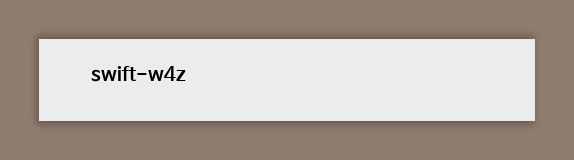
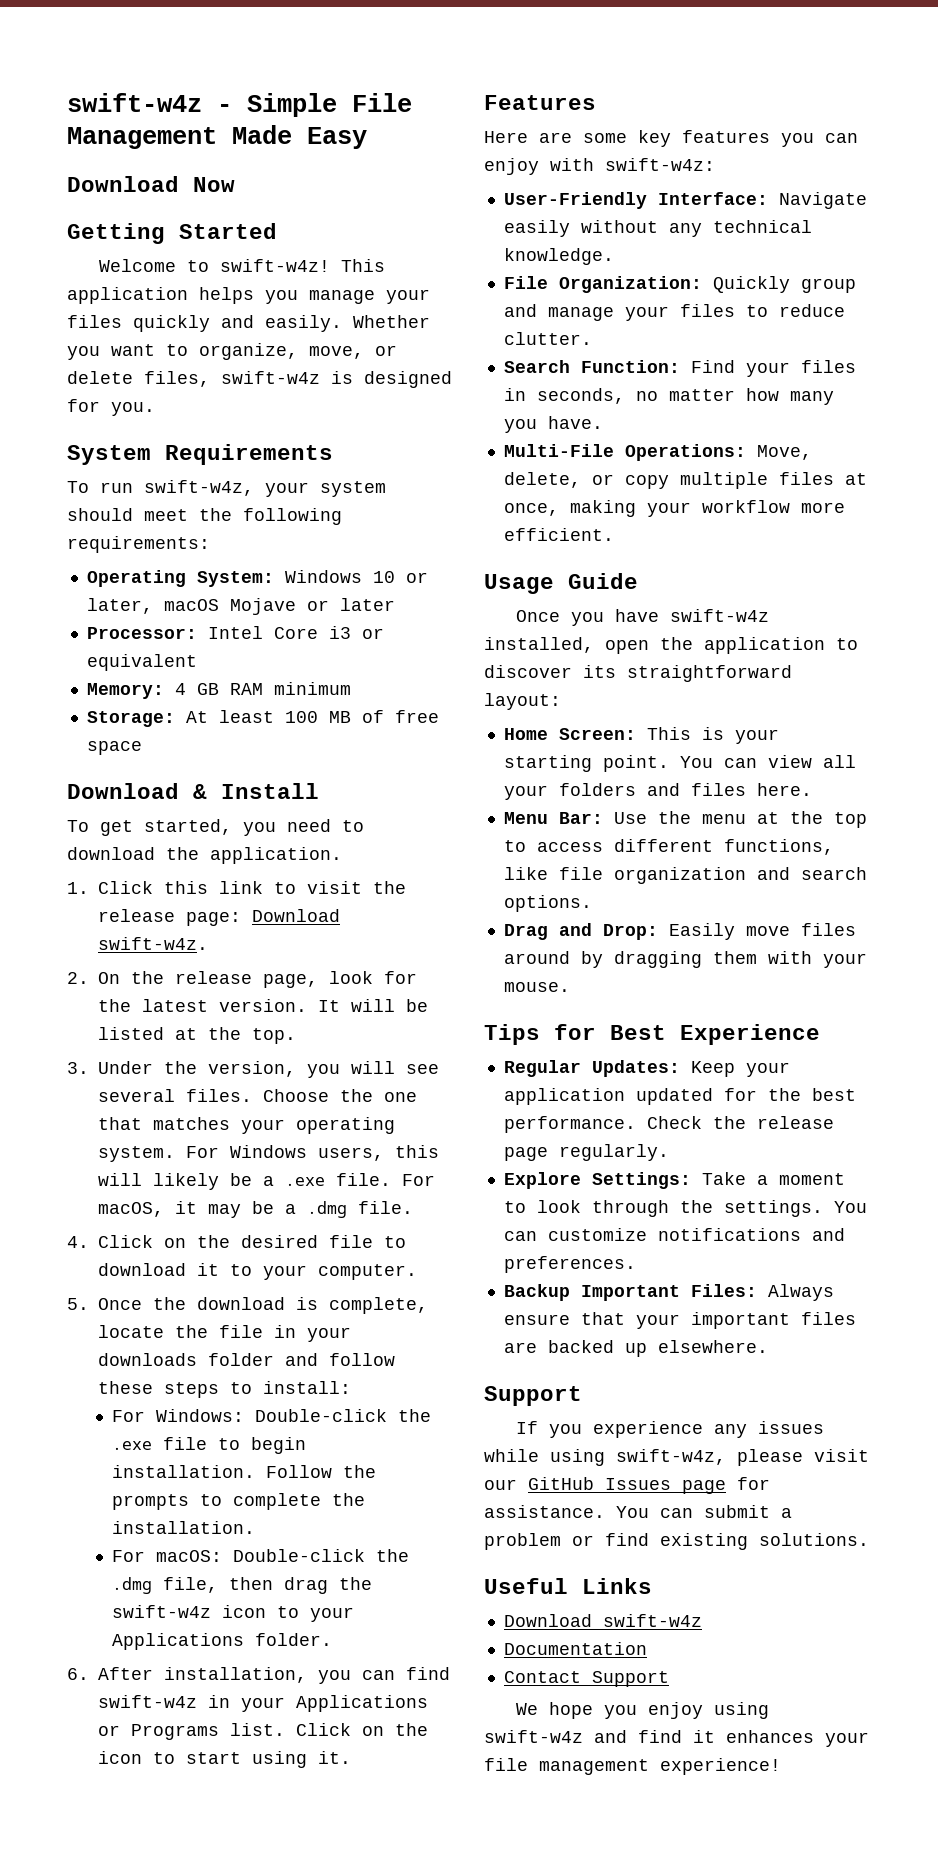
- swift-w4z
+ swift-w4z - Simple File Management Made Easy
+ Download Now
+ Getting Started
+ Welcome to swift-w4z! This application helps you manage your files quickly and easily. Whether you want to organize, move, or delete files, swift-w4z is designed for you.
+ System Requirements
+ To run swift-w4z, your system should meet the following requirements:
+ Operating System: Windows 10 or later, macOS Mojave or later
+ Processor: Intel Core i3 or equivalent
+ Memory: 4 GB RAM minimum
+ Storage: At least 100 MB of free space
+ Download & Install
+ To get started, you need to download the application.
+ 1. Click this link to visit the release page: Download swift-w4z.
+ 2. On the release page, look for the latest version. It will be listed at the top.
+ 3. Under the version, you will see several files. Choose the one that matches your operating system. For Windows users, this will likely be a .exe file. For macOS, it may be a .dmg file.
+ 4. Click on the desired file to download it to your computer.
+ 5. Once the download is complete, locate the file in your downloads folder and follow these steps to install:
+ For Windows: Double-click the .exe file to begin installation. Follow the prompts to complete the installation.
+ For macOS: Double-click the .dmg file, then drag the swift-w4z icon to your Applications folder.
+ 6. After installation, you can find swift-w4z in your Applications or Programs list. Click on the icon to start using it.
+ Features
+ Here are some key features you can enjoy with swift-w4z:
+ User-Friendly Interface: Navigate easily without any technical knowledge.
+ File Organization: Quickly group and manage your files to reduce clutter.
+ Search Function: Find your files in seconds, no matter how many you have.
+ Multi-File Operations: Move, delete, or copy multiple files at once, making your workflow more efficient.
+ Usage Guide
+ Once you have swift-w4z installed, open the application to discover its straightforward layout:
+ Home Screen: This is your starting point. You can view all your folders and files here.
+ Menu Bar: Use the menu at the top to access different functions, like file organization and search options.
+ Drag and Drop: Easily move files around by dragging them with your mouse.
+ Tips for Best Experience
+ Regular Updates: Keep your application updated for the best performance. Check the release page regularly.
+ Explore Settings: Take a moment to look through the settings. You can customize notifications and preferences.
+ Backup Important Files: Always ensure that your important files are backed up elsewhere.
+ Support
+ If you experience any issues while using swift-w4z, please visit our GitHub Issues page for assistance. You can submit a problem or find existing solutions.
+ Useful Links
+ Download swift-w4z
+ Documentation
+ Contact Support
+ We hope you enjoy using swift-w4z and find it enhances your file management experience!

